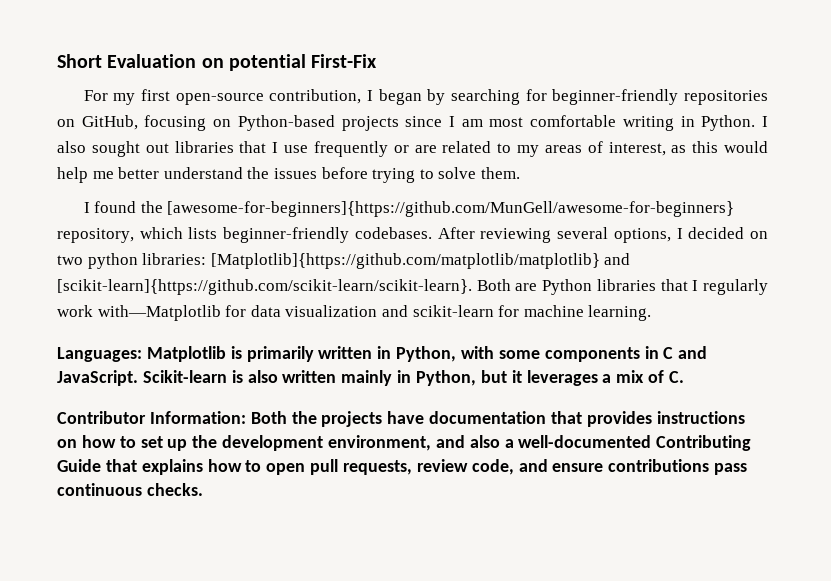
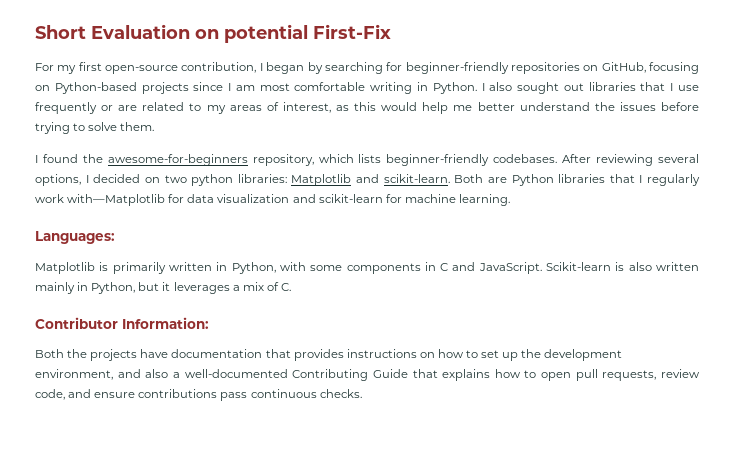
- I found the [awesome-for-beginners]{https://github.com/MunGell/awesome-for-beginners} repository, which lists beginner-friendly codebases.
+ I found the awesome-for-beginners repository, which lists beginner-friendly codebases.
- After reviewing several options, I decided on two python libraries: [Matplotlib]{https://github.com/matplotlib/matplotlib} and [scikit-learn]{https://github.com/scikit-learn/scikit-learn}. Both are Python libraries that I regularly work with—Matplotlib for data visualization and scikit-learn for machine learning.
+ After reviewing several options, I decided on two python libraries: Matplotlib and scikit-learn. Both are Python libraries that I regularly work with—Matplotlib for data visualization and scikit-learn for machine learning.
- Languages: Matplotlib is primarily written in Python, with some components in C and JavaScript.
+ Languages:
+ Matplotlib is primarily written in Python, with some components in C and JavaScript.
- Contributor Information: Both the projects have documentation that provides instructions on how to set up the development environment, and also a well-documented Contributing Guide that explains how to open pull requests, review code, and ensure contributions pass continuous checks.
+ Contributor Information:
+ Both the projects have documentation that provides instructions on how to set up the development environment, and also a well-documented Contributing Guide that explains how to open pull requests, review code, and ensure contributions pass continuous checks.

